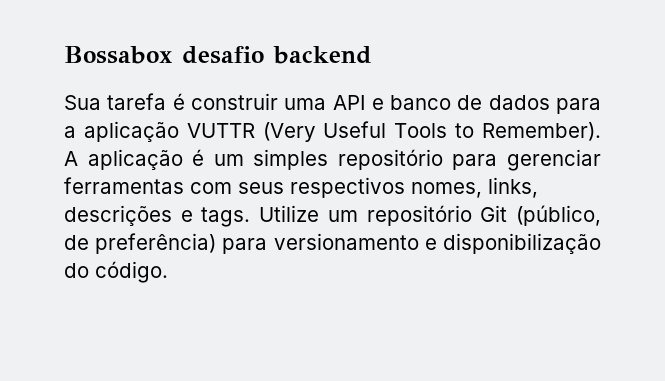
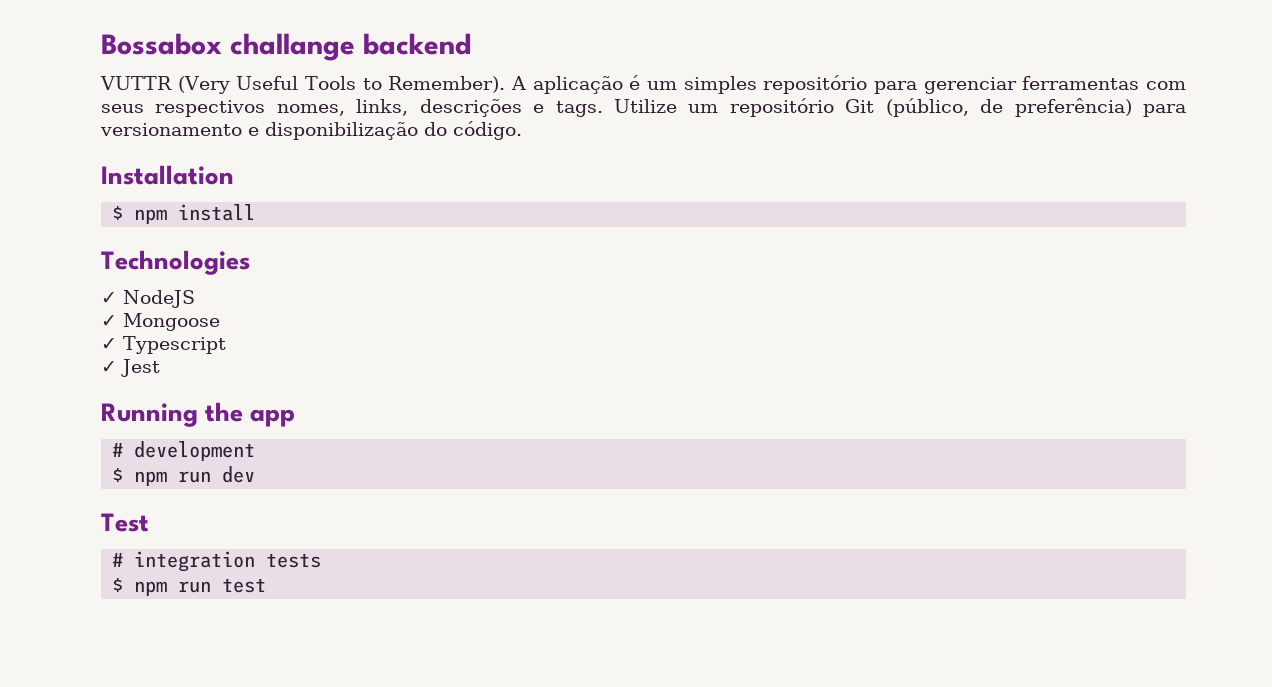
- Bossabox desafio backend
+ Bossabox challange backend
- Sua tarefa é construir uma API e banco de dados para a aplicação VUTTR (Very Useful Tools to Remember).
+ VUTTR (Very Useful Tools to Remember).
+ Installation
+ $ npm install
+ Technologies
+ ✓ NodeJS
+ ✓ Mongoose
+ ✓ Typescript
+ ✓ Jest
+ Running the app
+ # development
+ $ npm run dev
+ Test
+ # integration tests
+ $ npm run test

